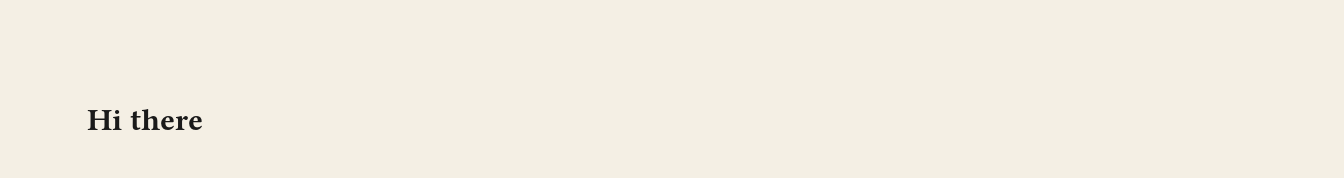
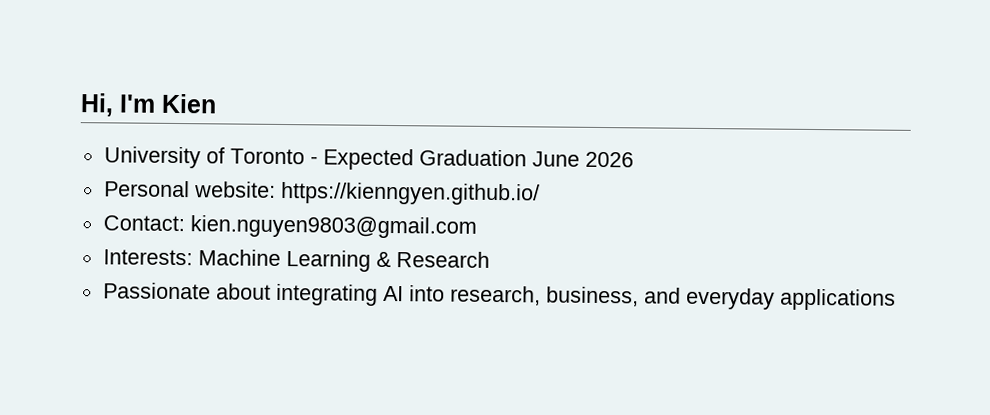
- Hi there
+ Hi, I'm Kien
+ University of Toronto - Expected Graduation June 2026
+ Personal website: https://kienngyen.github.io/
+ Contact: kien.nguyen9803@gmail.com
+ Interests: Machine Learning & Research
+ Passionate about integrating AI into research, business, and everyday applications

